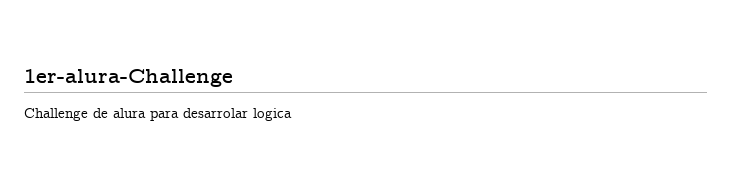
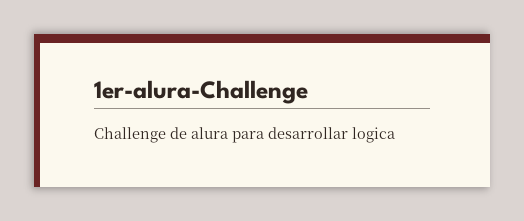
- Challenge de alura para desarrolar logica
+ Challenge de alura para desarrollar logica

